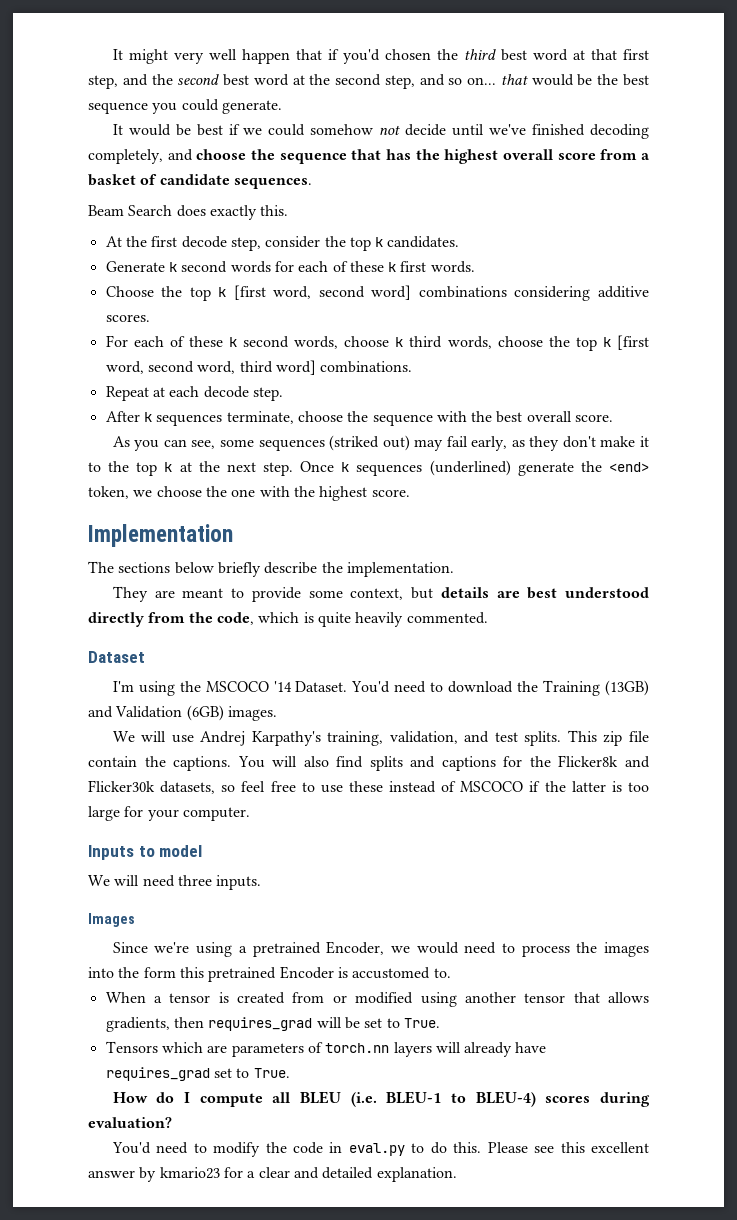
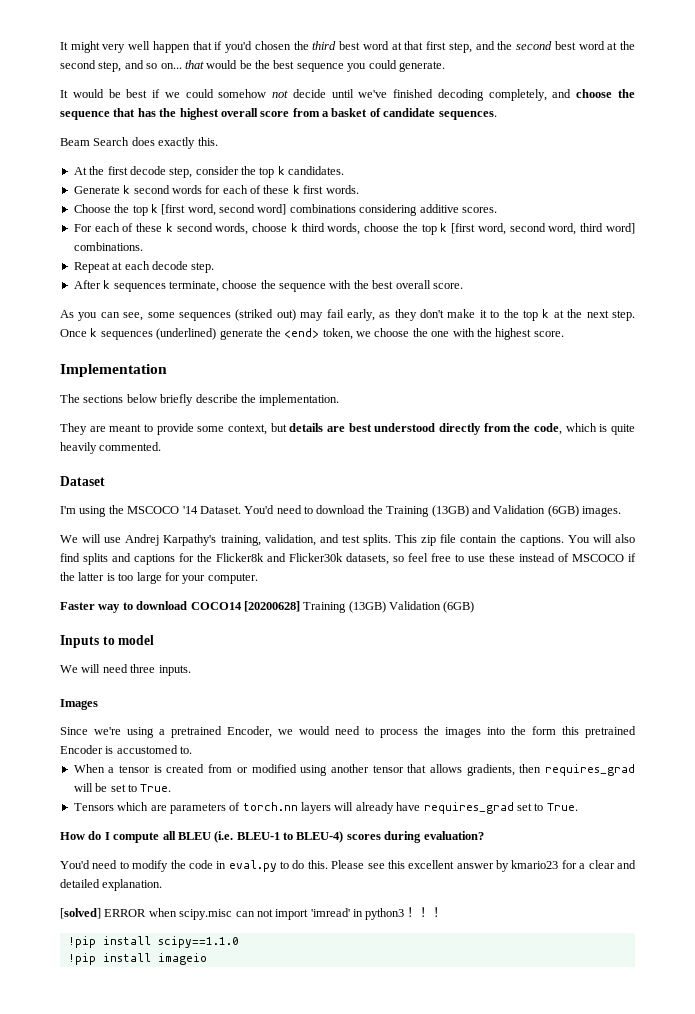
+ Faster way to download COCO14 [20200628] Training (13GB) Validation (6GB)
+ [solved] ERROR when scipy.misc can not import 'imread' in python3！！！
+ !pip install scipy==1.1.0
+ !pip install imageio

